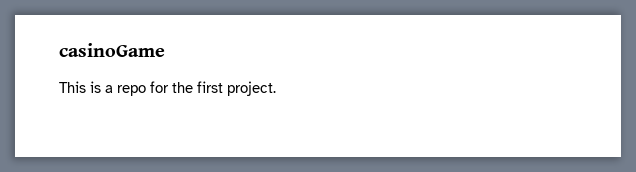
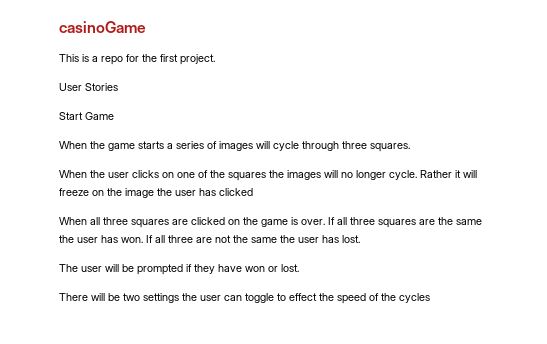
+ User Stories
+ Start Game
+ When the game starts a series of images will cycle through three squares.
+ When the user clicks on one of the squares the images will no longer cycle. Rather it will freeze on the image the user has clicked
+ When all three squares are clicked on the game is over. If all three squares are the same the user has won. If all three are not the same the user has lost.
+ The user will be prompted if they have won or lost.
+ There will be two settings the user can toggle to effect the speed of the cycles

